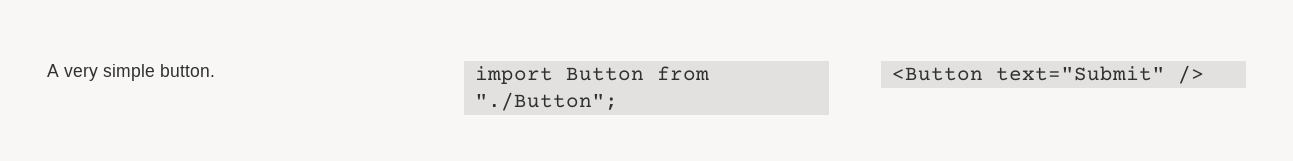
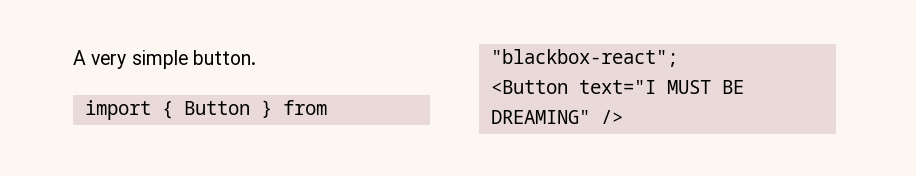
- import Button from "./Button";
- <Button text="Submit" />
+ import { Button } from "blackbox-react";
+ <Button text="I MUST BE DREAMING" />

